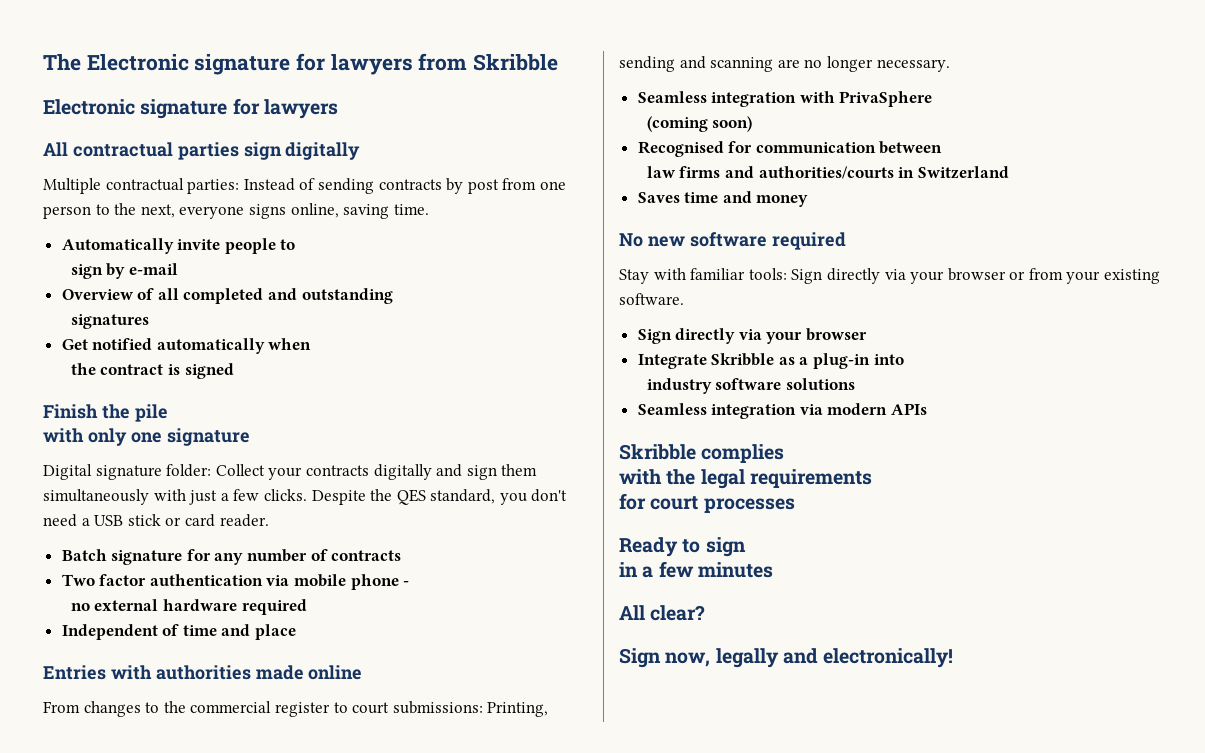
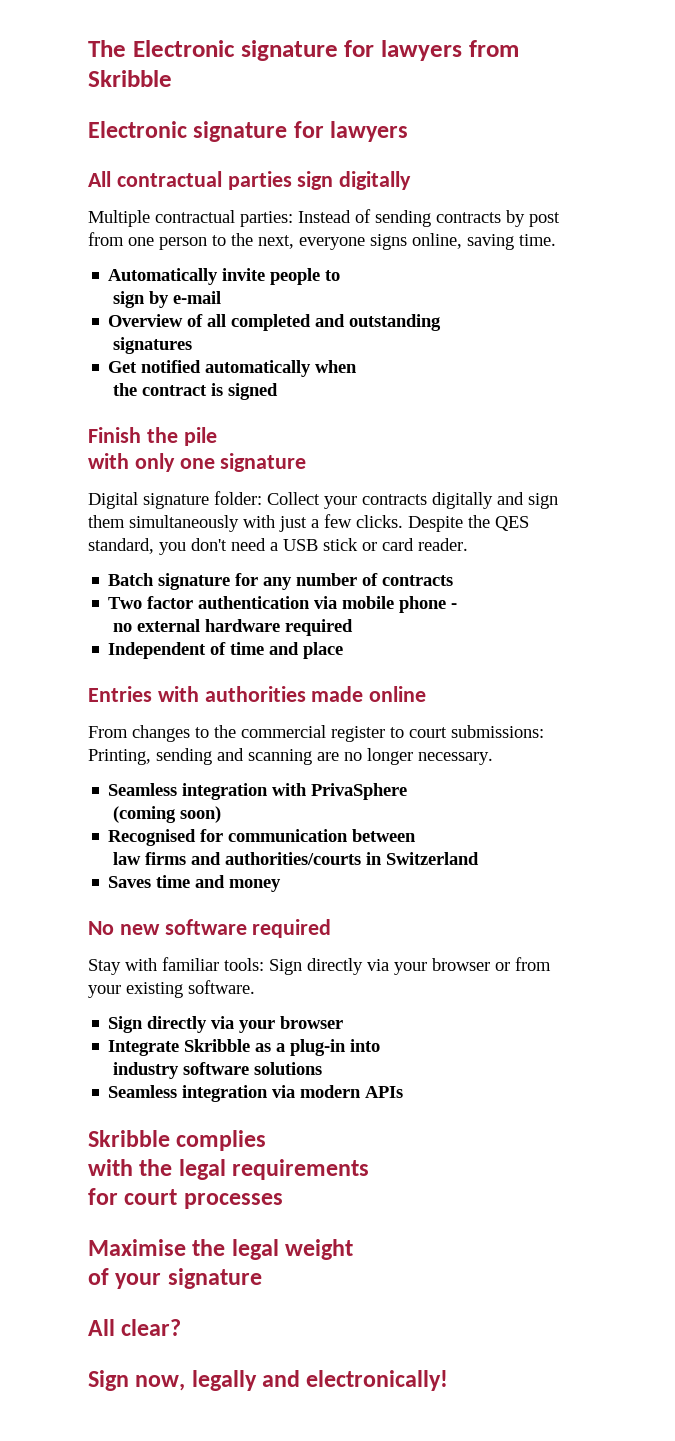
- Ready to sign
- in a few minutes
+ Maximise the legal weight
+ of your signature

